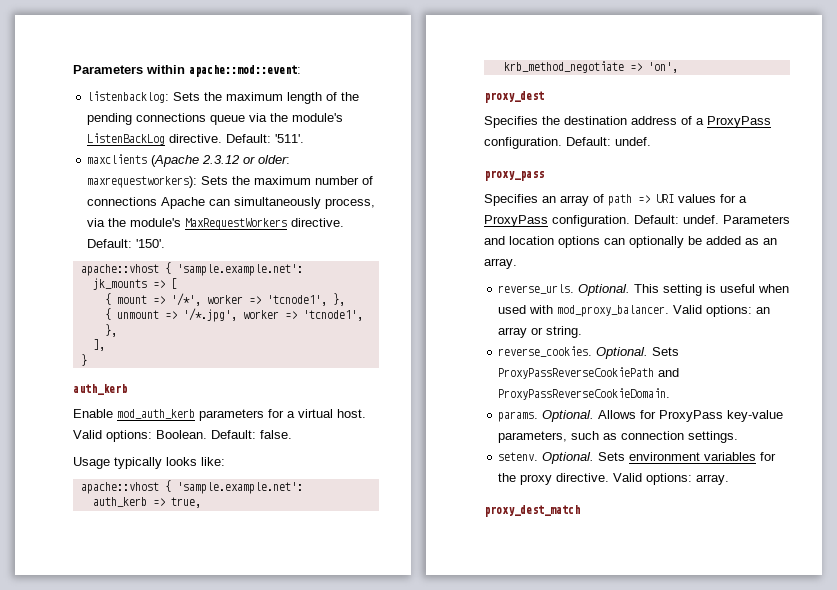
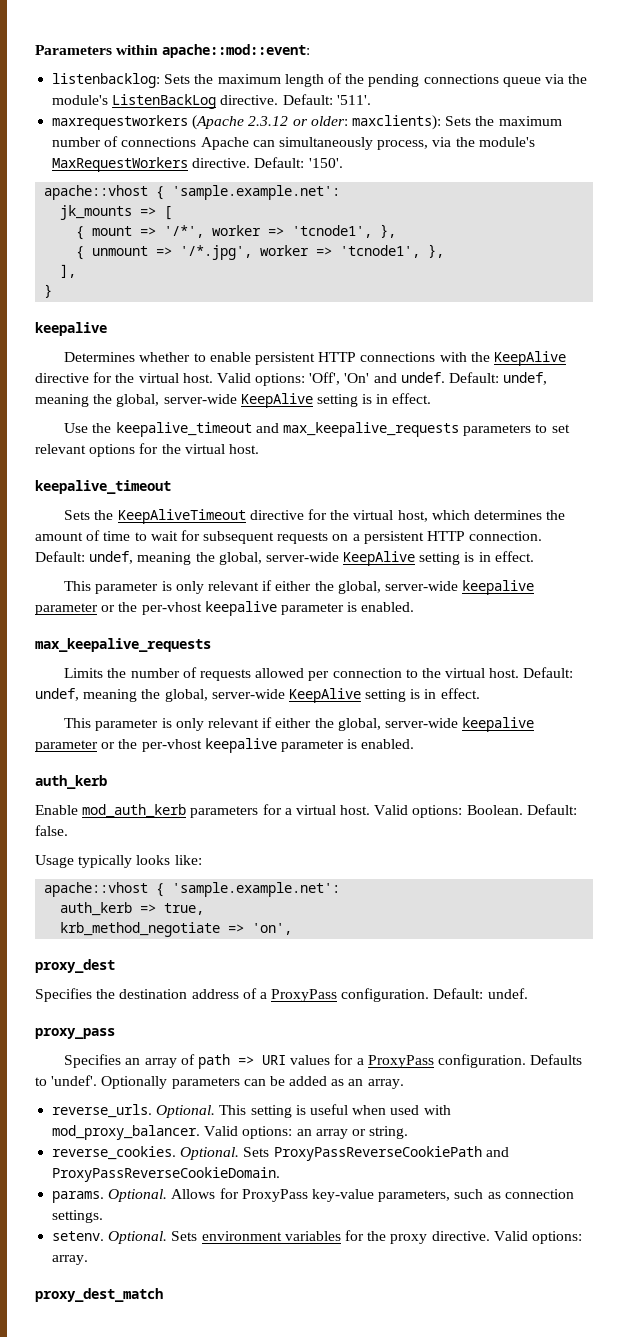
- maxclients (Apache 2.3.12 or older: maxrequestworkers): Sets the maximum number of connections Apache can simultaneously process, via the module's MaxRequestWorkers directive.
+ maxrequestworkers (Apache 2.3.12 or older: maxclients): Sets the maximum number of connections Apache can simultaneously process, via the module's MaxRequestWorkers directive.
  }
+ keepalive
+ Determines whether to enable persistent HTTP connections with the KeepAlive directive for the virtual host. Valid options: 'Off', 'On' and undef. Default: undef, meaning the global, server-wide KeepAlive setting is in effect.
+ Use the keepalive_timeout and max_keepalive_requests parameters to set relevant options for the virtual host.
+ keepalive_timeout
+ Sets the KeepAliveTimeout directive for the virtual host, which determines the amount of time to wait for subsequent requests on a persistent HTTP connection. Default: undef, meaning the global, server-wide KeepAlive setting is in effect.
+ This parameter is only relevant if either the global, server-wide keepalive parameter or the per-vhost keepalive parameter is enabled.
+ max_keepalive_requests
+ Limits the number of requests allowed per connection to the virtual host. Default: undef, meaning the global, server-wide KeepAlive setting is in effect.
+ This parameter is only relevant if either the global, server-wide keepalive parameter or the per-vhost keepalive parameter is enabled.
- Default: undef. Parameters and location options can optionally be added as an array.
+ Defaults to 'undef'. Optionally parameters can be added as an array.

